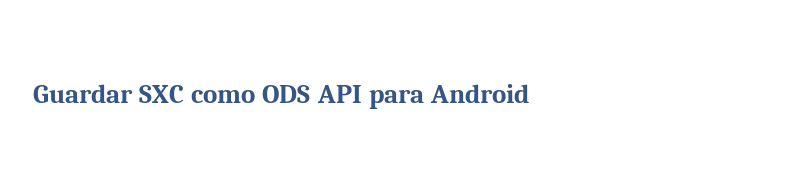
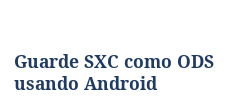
- Guardar SXC como ODS API para Android
+ Guarde SXC como ODS usando Android

